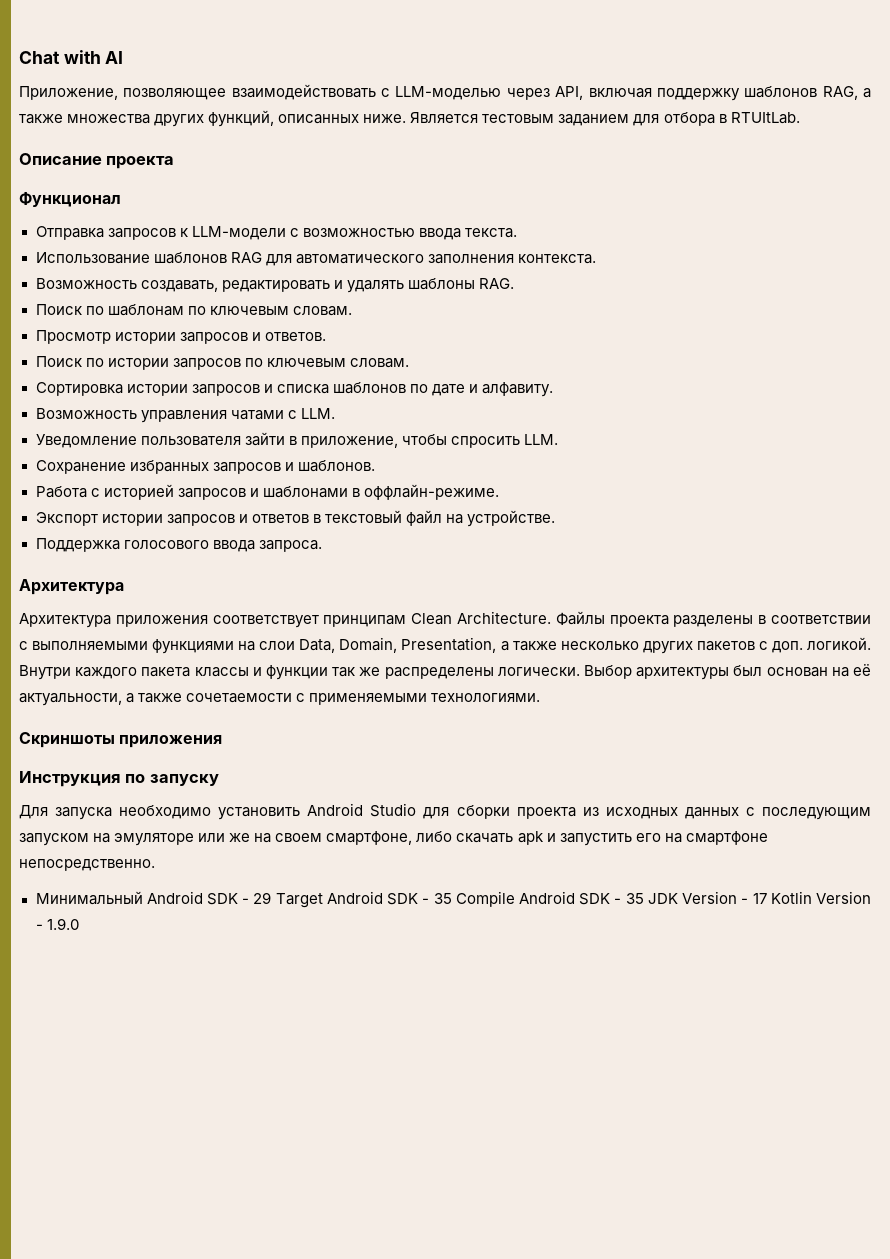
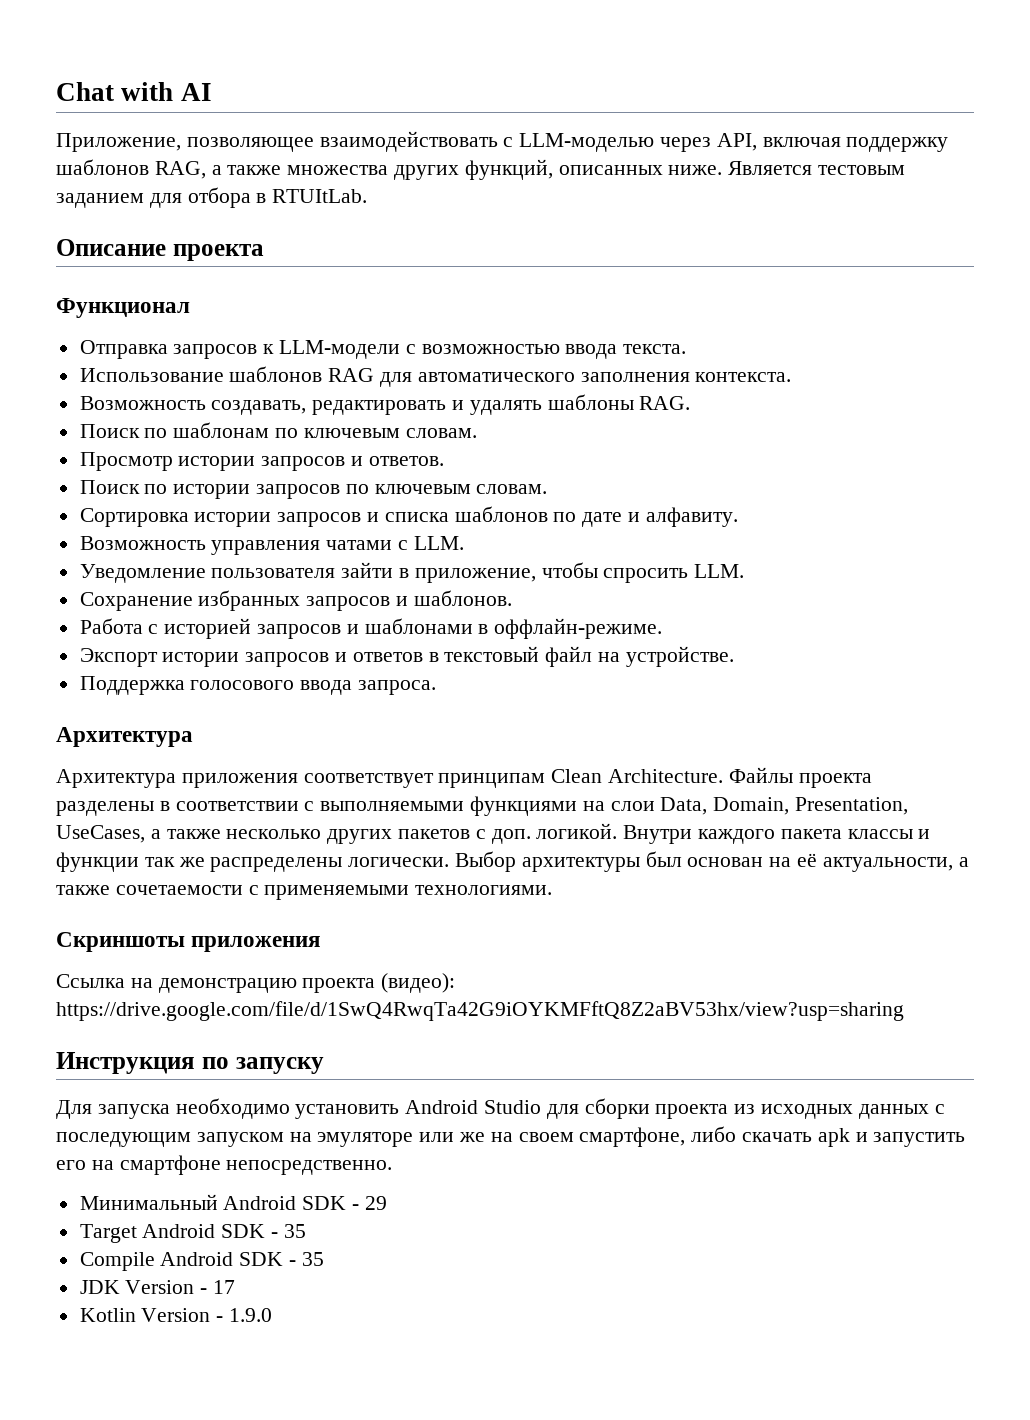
- Файлы проекта разделены в соответствии с выполняемыми функциями на слои Data, Domain, Presentation, а также несколько других пакетов с доп. логикой.
+ Файлы проекта разделены в соответствии с выполняемыми функциями на слои Data, Domain, Presentation, UseCases, а также несколько других пакетов с доп. логикой.
+ Ссылка на демонстрацию проекта (видео): https://drive.google.com/file/d/1SwQ4RwqTa42G9iOYKMFftQ8Z2aBV53hx/view?usp=sharing
- Минимальный Android SDK - 29 Target Android SDK - 35 Compile Android SDK - 35 JDK Version - 17 Kotlin Version - 1.9.0
+ Минимальный Android SDK - 29
+ Target Android SDK - 35
+ Compile Android SDK - 35
+ JDK Version - 17
+ Kotlin Version - 1.9.0

